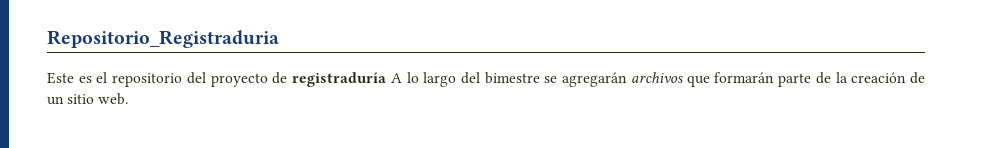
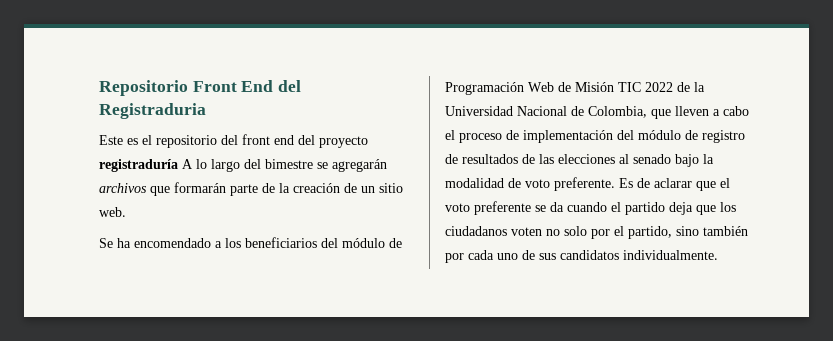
- Repositorio_Registraduria
+ Repositorio Front End del Registraduria
- Este es el repositorio del proyecto de registraduría A lo largo del bimestre se agregarán archivos que formarán parte de la creación de un sitio web.
+ Este es el repositorio del front end del proyecto registraduría A lo largo del bimestre se agregarán archivos que formarán parte de la creación de un sitio web.
+ Se ha encomendado a los beneficiarios del módulo de Programación Web de Misión TIC 2022 de la Universidad Nacional de Colombia, que lleven a cabo el proceso de implementación del módulo de registro de resultados de las elecciones al senado bajo la modalidad de voto preferente. Es de aclarar que el voto preferente se da cuando el partido deja que los ciudadanos voten no solo por el partido, sino también por cada uno de sus candidatos individualmente.

